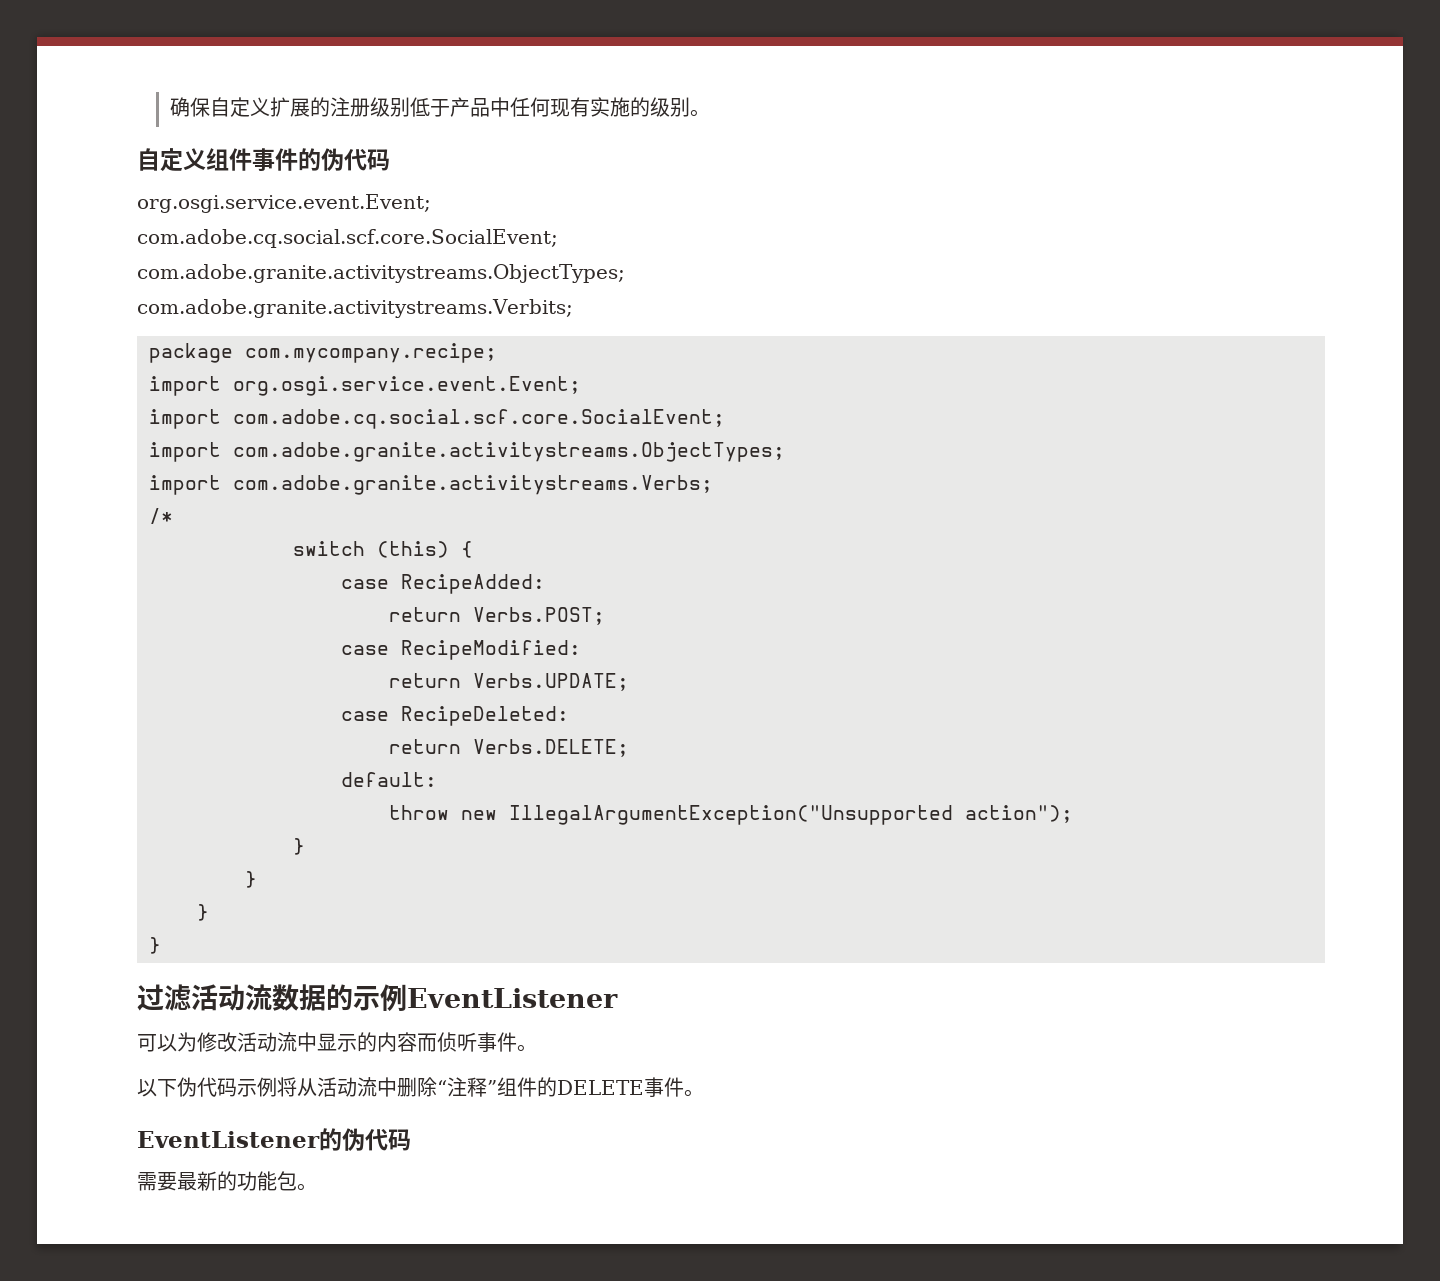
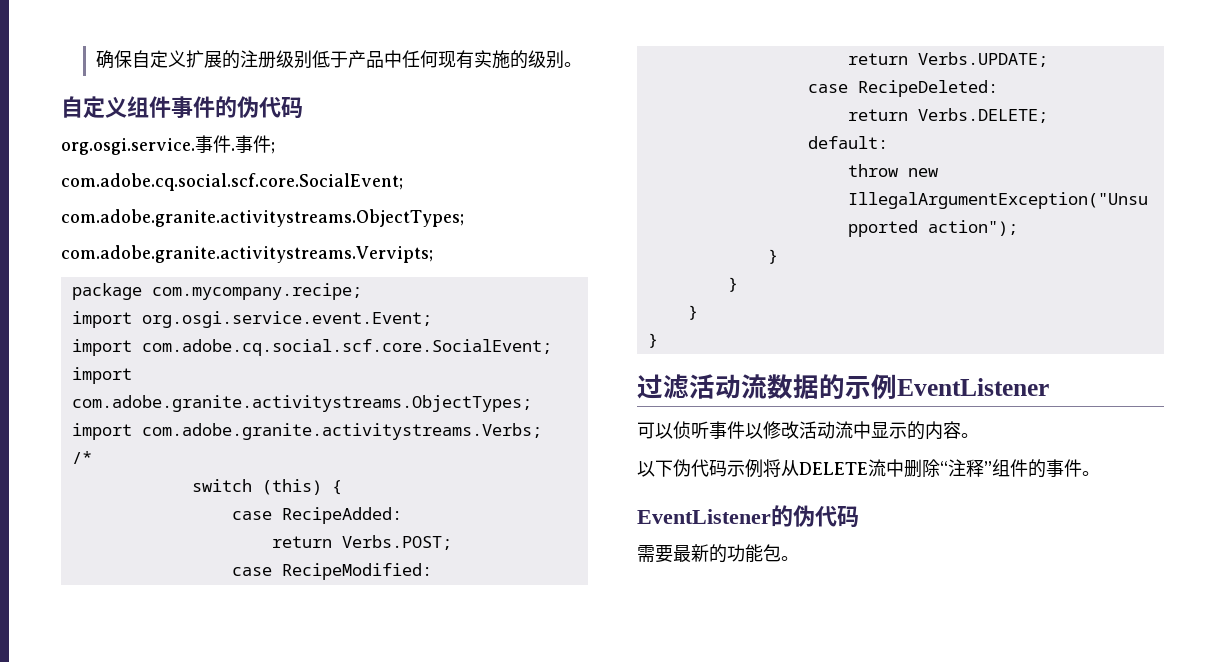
  自定义组件事件的伪代码
- org.osgi.service.event.Event;
+ org.osgi.service.事件.事件;
- com.adobe.granite.activitystreams.Verbits;
+ com.adobe.granite.activitystreams.Vervipts;
- 可以为修改活动流中显示的内容而侦听事件。
+ 可以侦听事件以修改活动流中显示的内容。
- 以下伪代码示例将从活动流中删除“注释”组件的DELETE事件。
+ 以下伪代码示例将从DELETE流中删除“注释”组件的事件。

